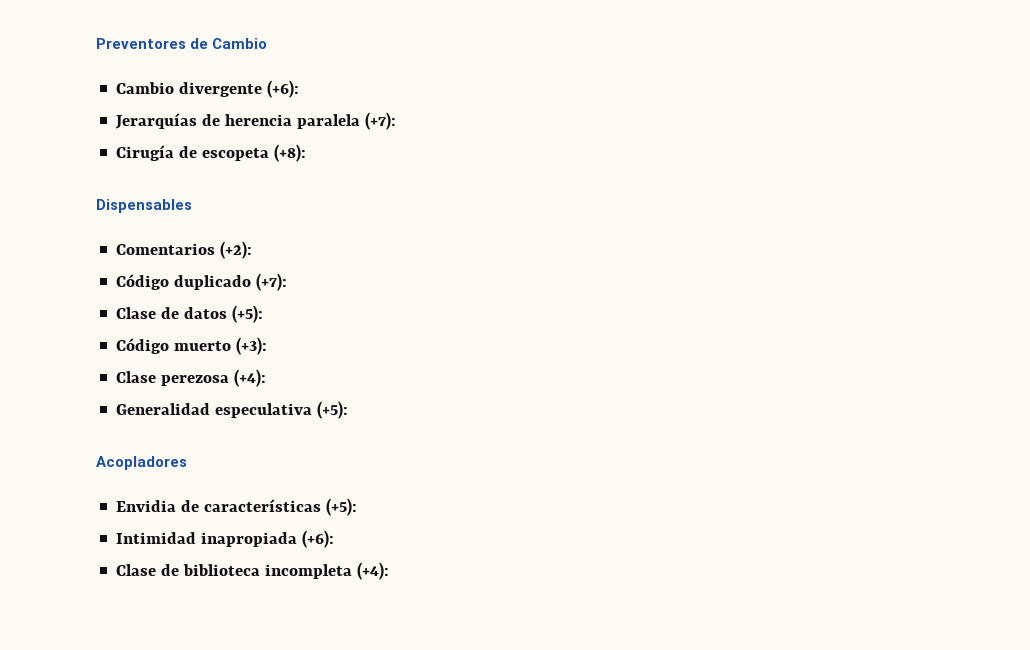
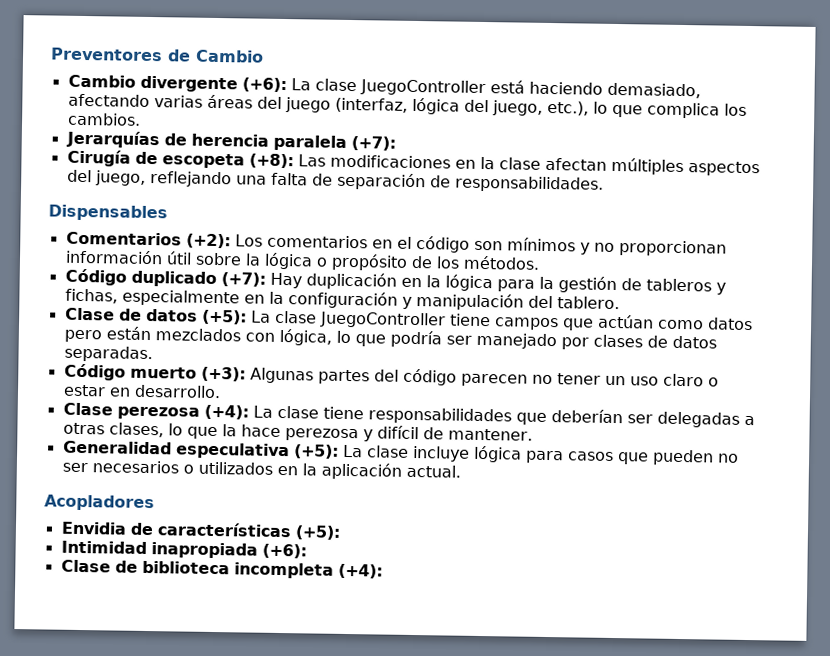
- Cambio divergente (+6):
+ Cambio divergente (+6): La clase JuegoController está haciendo demasiado, afectando varias áreas del juego (interfaz, lógica del juego, etc.), lo que complica los cambios.
- Cirugía de escopeta (+8):
+ Cirugía de escopeta (+8): Las modificaciones en la clase afectan múltiples aspectos del juego, reflejando una falta de separación de responsabilidades.
  Dispensables
- Comentarios (+2):
- Código duplicado (+7):
- Clase de datos (+5):
- Código muerto (+3):
- Clase perezosa (+4):
- Generalidad especulativa (+5):
+ Comentarios (+2): Los comentarios en el código son mínimos y no proporcionan información útil sobre la lógica o propósito de los métodos.
+ Código duplicado (+7): Hay duplicación en la lógica para la gestión de tableros y fichas, especialmente en la configuración y manipulación del tablero.
+ Clase de datos (+5): La clase JuegoController tiene campos que actúan como datos pero están mezclados con lógica, lo que podría ser manejado por clases de datos separadas.
+ Código muerto (+3): Algunas partes del código parecen no tener un uso claro o estar en desarrollo.
+ Clase perezosa (+4): La clase tiene responsabilidades que deberían ser delegadas a otras clases, lo que la hace perezosa y difícil de mantener.
+ Generalidad especulativa (+5): La clase incluye lógica para casos que pueden no ser necesarios o utilizados en la aplicación actual.

